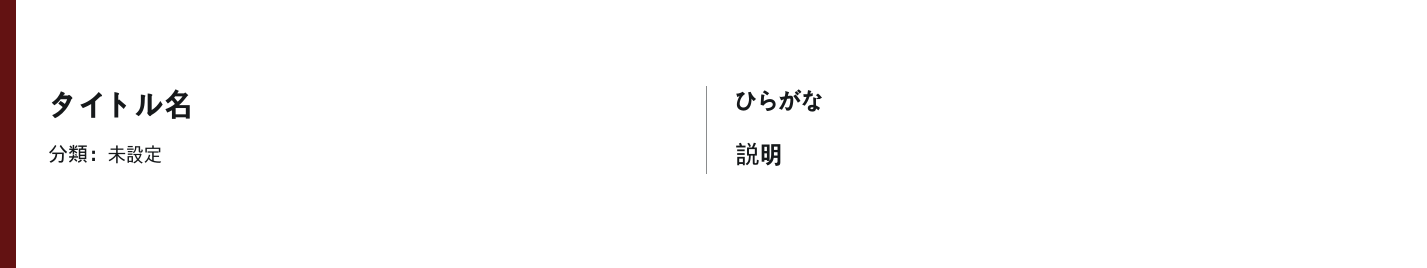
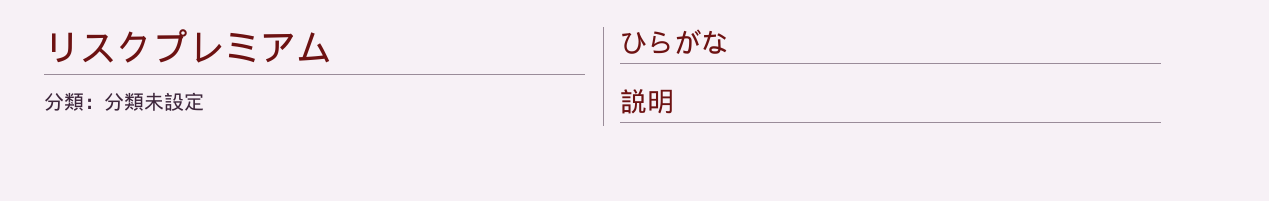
- タイトル名
+ リスクプレミアム
- 分類：未設定
+ 分類：分類未設定

